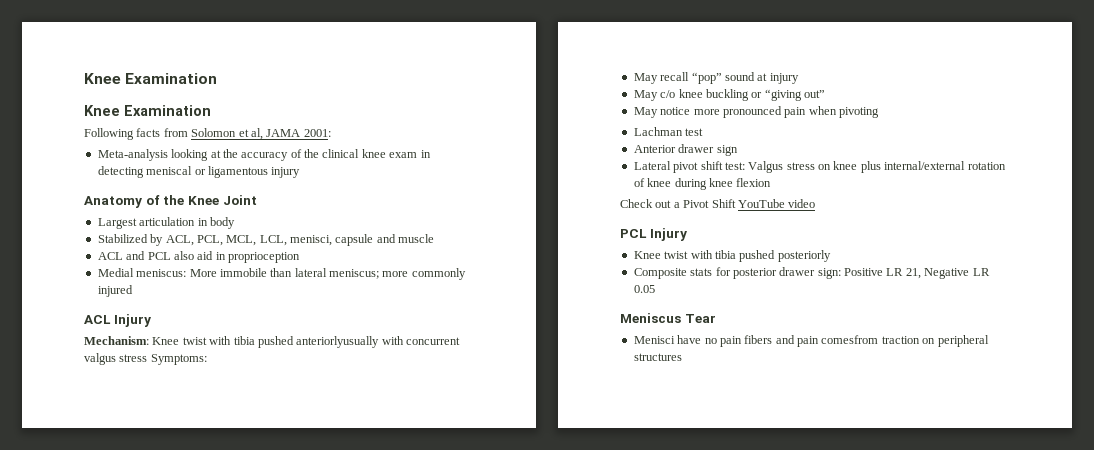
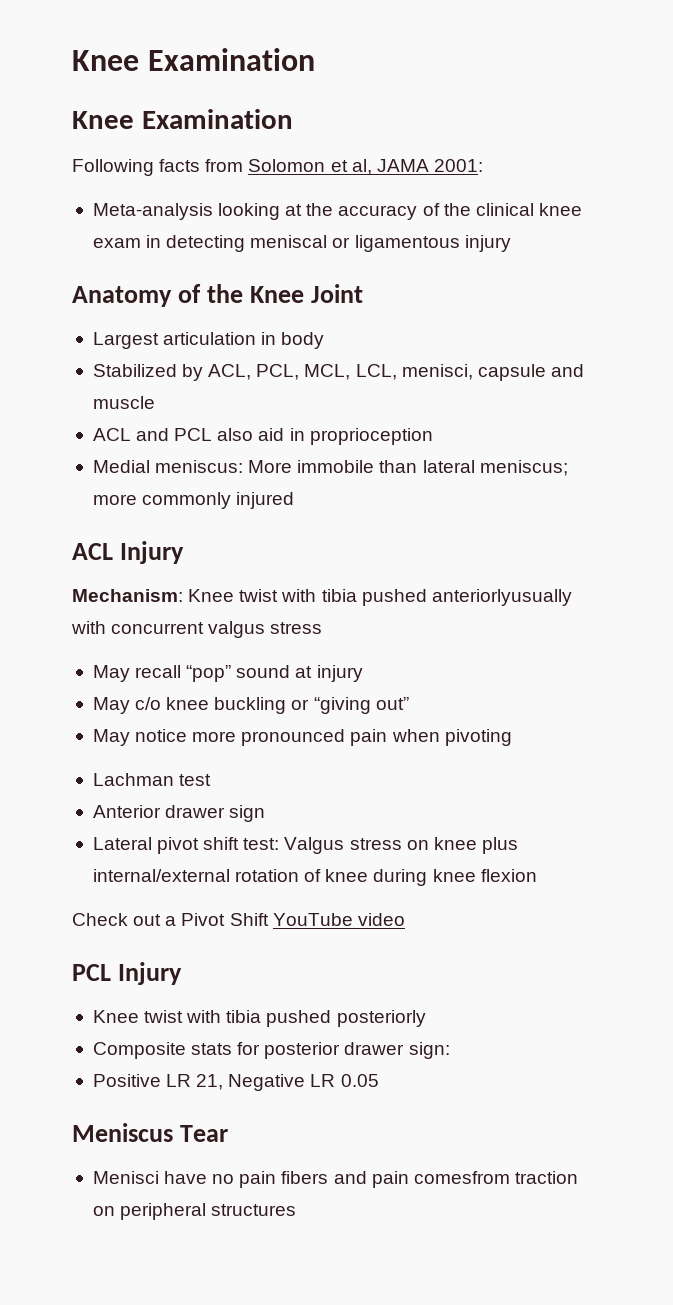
- Mechanism: Knee twist with tibia pushed anteriorlyusually with concurrent valgus stress Symptoms:
+ Mechanism: Knee twist with tibia pushed anteriorlyusually with concurrent valgus stress
- Composite stats for posterior drawer sign: Positive LR 21, Negative LR 0.05
+ Composite stats for posterior drawer sign:
+ Positive LR 21, Negative LR 0.05

